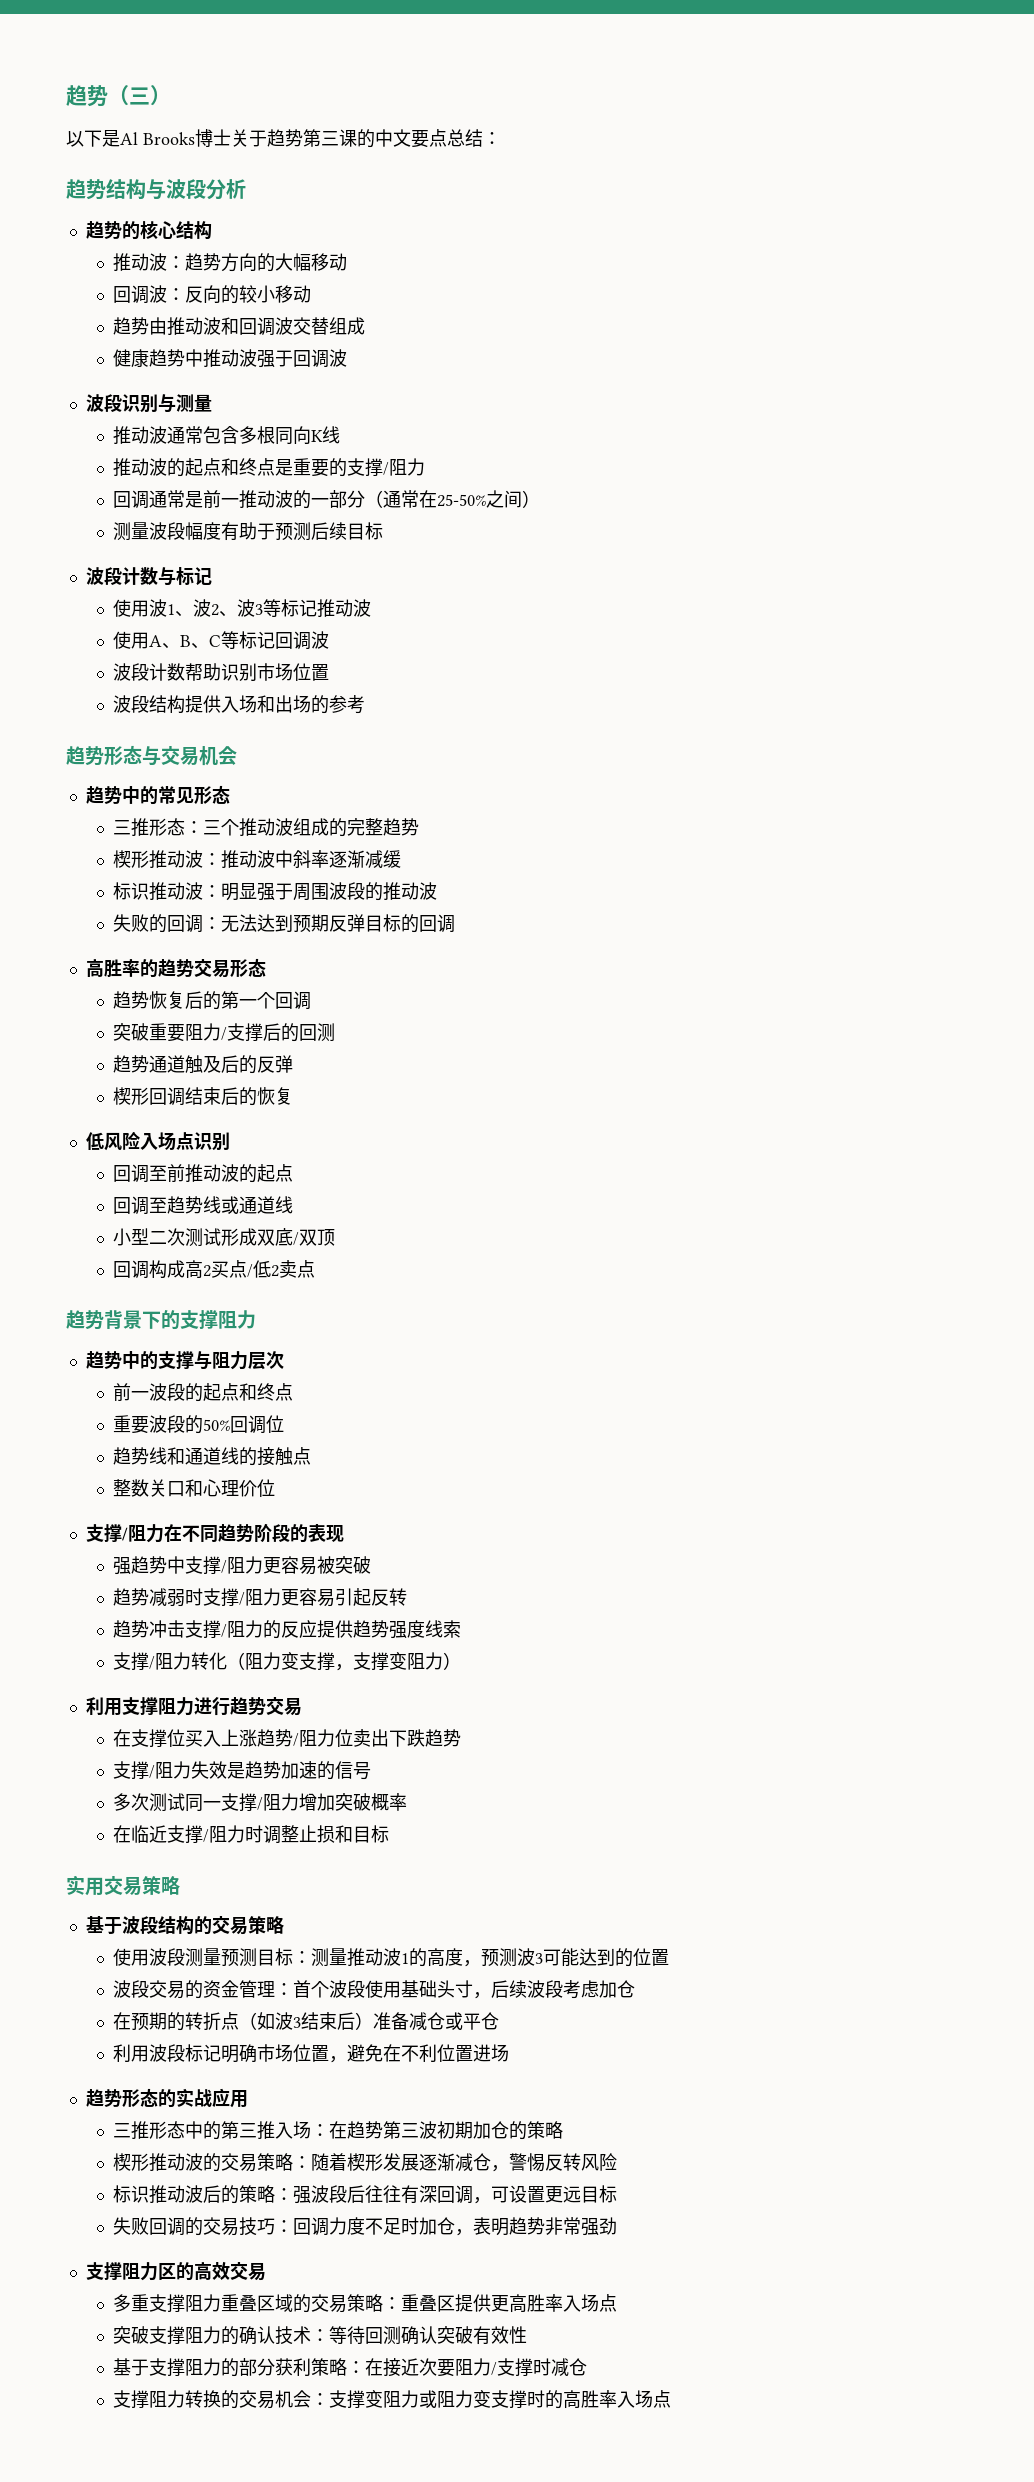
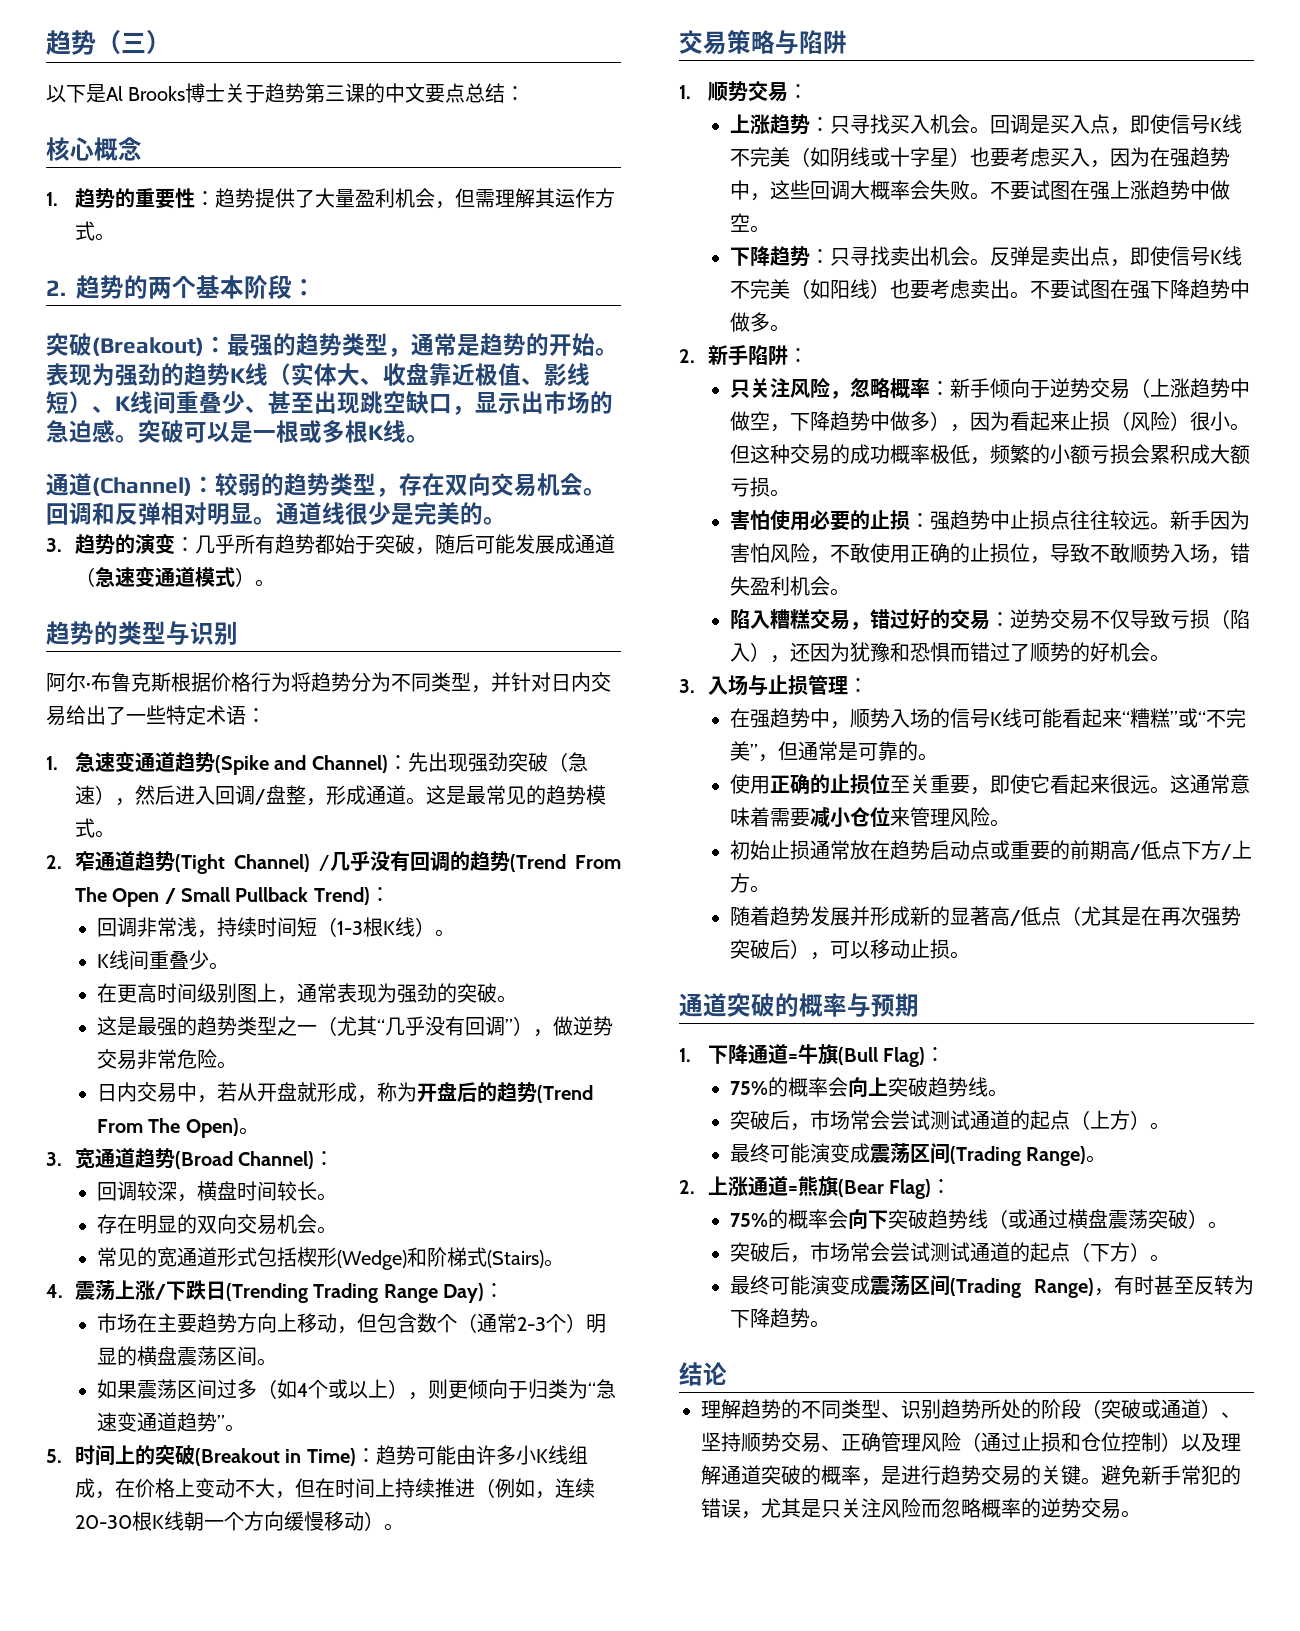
- 趋势结构与波段分析
- 趋势的核心结构
- 推动波：趋势方向的大幅移动
- 回调波：反向的较小移动
- 趋势由推动波和回调波交替组成
- 健康趋势中推动波强于回调波
- 波段识别与测量
- 推动波通常包含多根同向K线
- 推动波的起点和终点是重要的支撑/阻力
- 回调通常是前一推动波的一部分（通常在25-50%之间）
- 测量波段幅度有助于预测后续目标
- 波段计数与标记
- 使用波1、波2、波3等标记推动波
- 使用A、B、C等标记回调波
- 波段计数帮助识别市场位置
- 波段结构提供入场和出场的参考
- 趋势形态与交易机会
- 趋势中的常见形态
- 三推形态：三个推动波组成的完整趋势
- 楔形推动波：推动波中斜率逐渐减缓
- 标识推动波：明显强于周围波段的推动波
- 失败的回调：无法达到预期反弹目标的回调
- 高胜率的趋势交易形态
- 趋势恢复后的第一个回调
- 突破重要阻力/支撑后的回测
- 趋势通道触及后的反弹
- 楔形回调结束后的恢复
- 低风险入场点识别
- 回调至前推动波的起点
- 回调至趋势线或通道线
- 小型二次测试形成双底/双顶
- 回调构成高2买点/低2卖点
- 趋势背景下的支撑阻力
- 趋势中的支撑与阻力层次
- 前一波段的起点和终点
- 重要波段的50%回调位
- 趋势线和通道线的接触点
- 整数关口和心理价位
- 支撑/阻力在不同趋势阶段的表现
- 强趋势中支撑/阻力更容易被突破
- 趋势减弱时支撑/阻力更容易引起反转
- 趋势冲击支撑/阻力的反应提供趋势强度线索
- 支撑/阻力转化（阻力变支撑，支撑变阻力）
- 利用支撑阻力进行趋势交易
- 在支撑位买入上涨趋势/阻力位卖出下跌趋势
- 支撑/阻力失效是趋势加速的信号
- 多次测试同一支撑/阻力增加突破概率
- 在临近支撑/阻力时调整止损和目标
- 实用交易策略
- 基于波段结构的交易策略
- 使用波段测量预测目标：测量推动波1的高度，预测波3可能达到的位置
- 波段交易的资金管理：首个波段使用基础头寸，后续波段考虑加仓
- 在预期的转折点（如波3结束后）准备减仓或平仓
- 利用波段标记明确市场位置，避免在不利位置进场
- 趋势形态的实战应用
- 三推形态中的第三推入场：在趋势第三波初期加仓的策略
- 楔形推动波的交易策略：随着楔形发展逐渐减仓，警惕反转风险
- 标识推动波后的策略：强波段后往往有深回调，可设置更远目标
- 失败回调的交易技巧：回调力度不足时加仓，表明趋势非常强劲
- 支撑阻力区的高效交易
- 多重支撑阻力重叠区域的交易策略：重叠区提供更高胜率入场点
- 突破支撑阻力的确认技术：等待回测确认突破有效性
- 基于支撑阻力的部分获利策略：在接近次要阻力/支撑时减仓
- 支撑阻力转换的交易机会：支撑变阻力或阻力变支撑时的高胜率入场点
+ 核心概念
+ 1.趋势的重要性：趋势提供了大量盈利机会，但需理解其运作方式。
+ 2.趋势的两个基本阶段：
+ 突破(Breakout)：最强的趋势类型，通常是趋势的开始。表现为强劲的趋势K线（实体大、收盘靠近极值、影线短）、K线间重叠少、甚至出现跳空缺口，显示出市场的急迫感。突破可以是一根或多根K线。
+ 通道(Channel)：较弱的趋势类型，存在双向交易机会。回调和反弹相对明显。通道线很少是完美的。
+ 3.趋势的演变：几乎所有趋势都始于突破，随后可能发展成通道（急速变通道模式）。
+ 趋势的类型与识别
+ 阿尔·布鲁克斯根据价格行为将趋势分为不同类型，并针对日内交易给出了一些特定术语：
+ 1.急速变通道趋势(Spike and Channel)：先出现强劲突破（急速），然后进入回调/盘整，形成通道。这是最常见的趋势模式。
+ 2.窄通道趋势(Tight Channel) /几乎没有回调的趋势(Trend From The Open / Small Pullback Trend)：
+ 回调非常浅，持续时间短（1-3根K线）。
+ K线间重叠少。
+ 在更高时间级别图上，通常表现为强劲的突破。
+ 这是最强的趋势类型之一（尤其“几乎没有回调”），做逆势交易非常危险。
+ 日内交易中，若从开盘就形成，称为开盘后的趋势(Trend From The Open)。
+ 3.宽通道趋势(Broad Channel)：
+ 回调较深，横盘时间较长。
+ 存在明显的双向交易机会。
+ 常见的宽通道形式包括楔形(Wedge)和阶梯式(Stairs)。
+ 4.震荡上涨/下跌日(Trending Trading Range Day)：
+ 市场在主要趋势方向上移动，但包含数个（通常2-3个）明显的横盘震荡区间。
+ 如果震荡区间过多（如4个或以上），则更倾向于归类为“急速变通道趋势”。
+ 5.时间上的突破(Breakout in Time)：趋势可能由许多小K线组成，在价格上变动不大，但在时间上持续推进（例如，连续20-30根K线朝一个方向缓慢移动）。
+ 交易策略与陷阱
+ 1.顺势交易：
+ 上涨趋势：只寻找买入机会。回调是买入点，即使信号K线不完美（如阴线或十字星）也要考虑买入，因为在强趋势中，这些回调大概率会失败。不要试图在强上涨趋势中做空。
+ 下降趋势：只寻找卖出机会。反弹是卖出点，即使信号K线不完美（如阳线）也要考虑卖出。不要试图在强下降趋势中做多。
+ 2.新手陷阱：
+ 只关注风险，忽略概率：新手倾向于逆势交易（上涨趋势中做空，下降趋势中做多），因为看起来止损（风险）很小。但这种交易的成功概率极低，频繁的小额亏损会累积成大额亏损。
+ 害怕使用必要的止损：强趋势中止损点往往较远。新手因为害怕风险，不敢使用正确的止损位，导致不敢顺势入场，错失盈利机会。
+ 陷入糟糕交易，错过好的交易：逆势交易不仅导致亏损（陷入），还因为犹豫和恐惧而错过了顺势的好机会。
+ 3.入场与止损管理：
+ 在强趋势中，顺势入场的信号K线可能看起来“糟糕”或“不完美”，但通常是可靠的。
+ 使用正确的止损位至关重要，即使它看起来很远。这通常意味着需要减小仓位来管理风险。
+ 初始止损通常放在趋势启动点或重要的前期高/低点下方/上方。
+ 随着趋势发展并形成新的显著高/低点（尤其是在再次强势突破后），可以移动止损。
+ 通道突破的概率与预期
+ 1.下降通道=牛旗(Bull Flag)：
+ 75%的概率会向上突破趋势线。
+ 突破后，市场常会尝试测试通道的起点（上方）。
+ 最终可能演变成震荡区间(Trading Range)。
+ 2.上涨通道=熊旗(Bear Flag)：
+ 75%的概率会向下突破趋势线（或通过横盘震荡突破）。
+ 突破后，市场常会尝试测试通道的起点（下方）。
+ 最终可能演变成震荡区间(Trading Range)，有时甚至反转为下降趋势。
+ 结论
+ 理解趋势的不同类型、识别趋势所处的阶段（突破或通道）、坚持顺势交易、正确管理风险（通过止损和仓位控制）以及理解通道突破的概率，是进行趋势交易的关键。避免新手常犯的错误，尤其是只关注风险而忽略概率的逆势交易。

